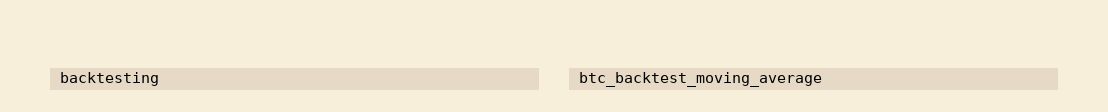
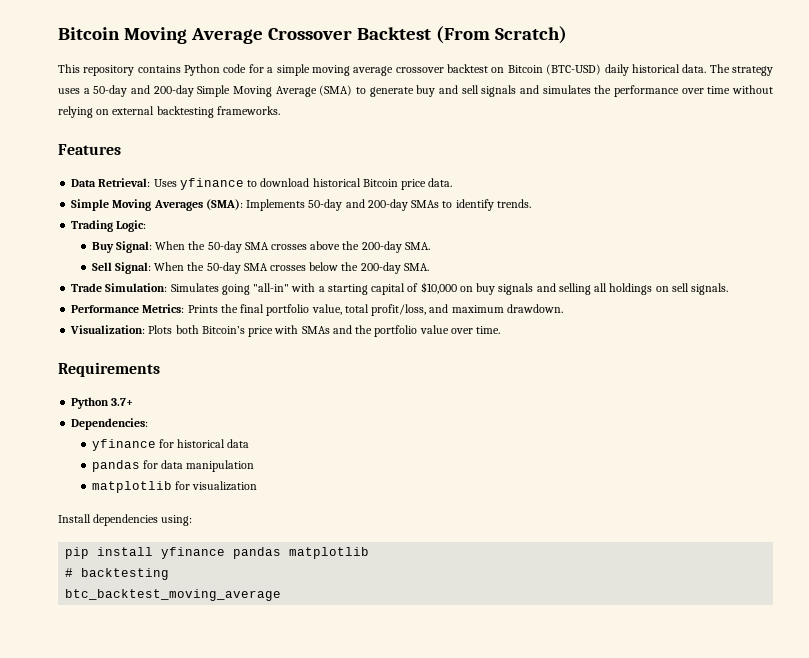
- backtesting
+ Bitcoin Moving Average Crossover Backtest (From Scratch)
+ This repository contains Python code for a simple moving average crossover backtest on Bitcoin (BTC-USD) daily historical data. The strategy uses a 50-day and 200-day Simple Moving Average (SMA) to generate buy and sell signals and simulates the performance over time without relying on external backtesting frameworks.
+ Features
+ Data Retrieval: Uses yfinance to download historical Bitcoin price data.
+ Simple Moving Averages (SMA): Implements 50-day and 200-day SMAs to identify trends.
+ Trading Logic:
+ Buy Signal: When the 50-day SMA crosses above the 200-day SMA.
+ Sell Signal: When the 50-day SMA crosses below the 200-day SMA.
+ Trade Simulation: Simulates going "all-in" with a starting capital of $10,000 on buy signals and selling all holdings on sell signals.
+ Performance Metrics: Prints the final portfolio value, total profit/loss, and maximum drawdown.
+ Visualization: Plots both Bitcoin’s price with SMAs and the portfolio value over time.
+ Requirements
+ Python 3.7+
+ Dependencies:
+ yfinance for historical data
+ pandas for data manipulation
+ matplotlib for visualization
+ Install dependencies using:
+ pip install yfinance pandas matplotlib
+ # backtesting

